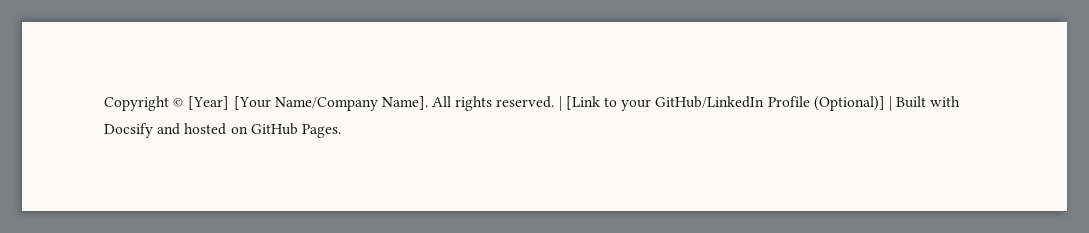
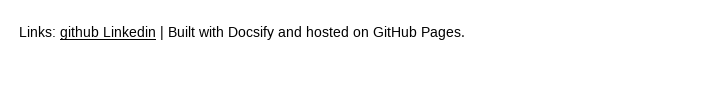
- Copyright © [Year] [Your Name/Company Name]. All rights reserved. | [Link to your GitHub/LinkedIn Profile (Optional)] | Built with Docsify and hosted on GitHub Pages.
+ Links: github Linkedin | Built with Docsify and hosted on GitHub Pages.

